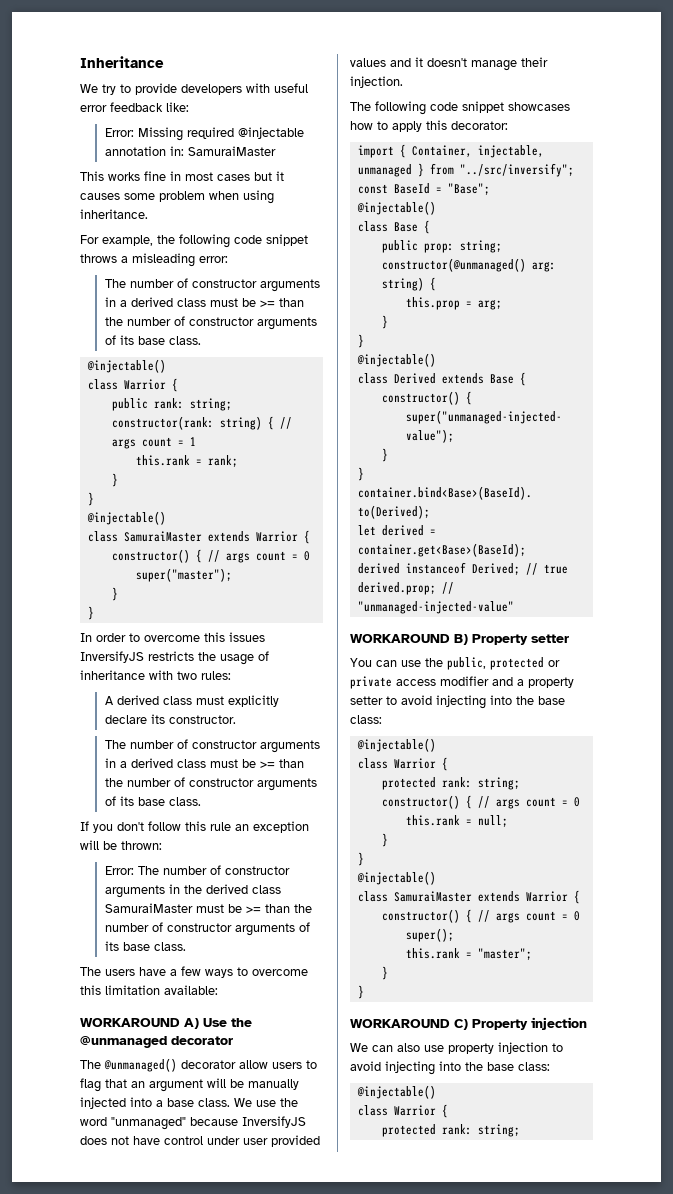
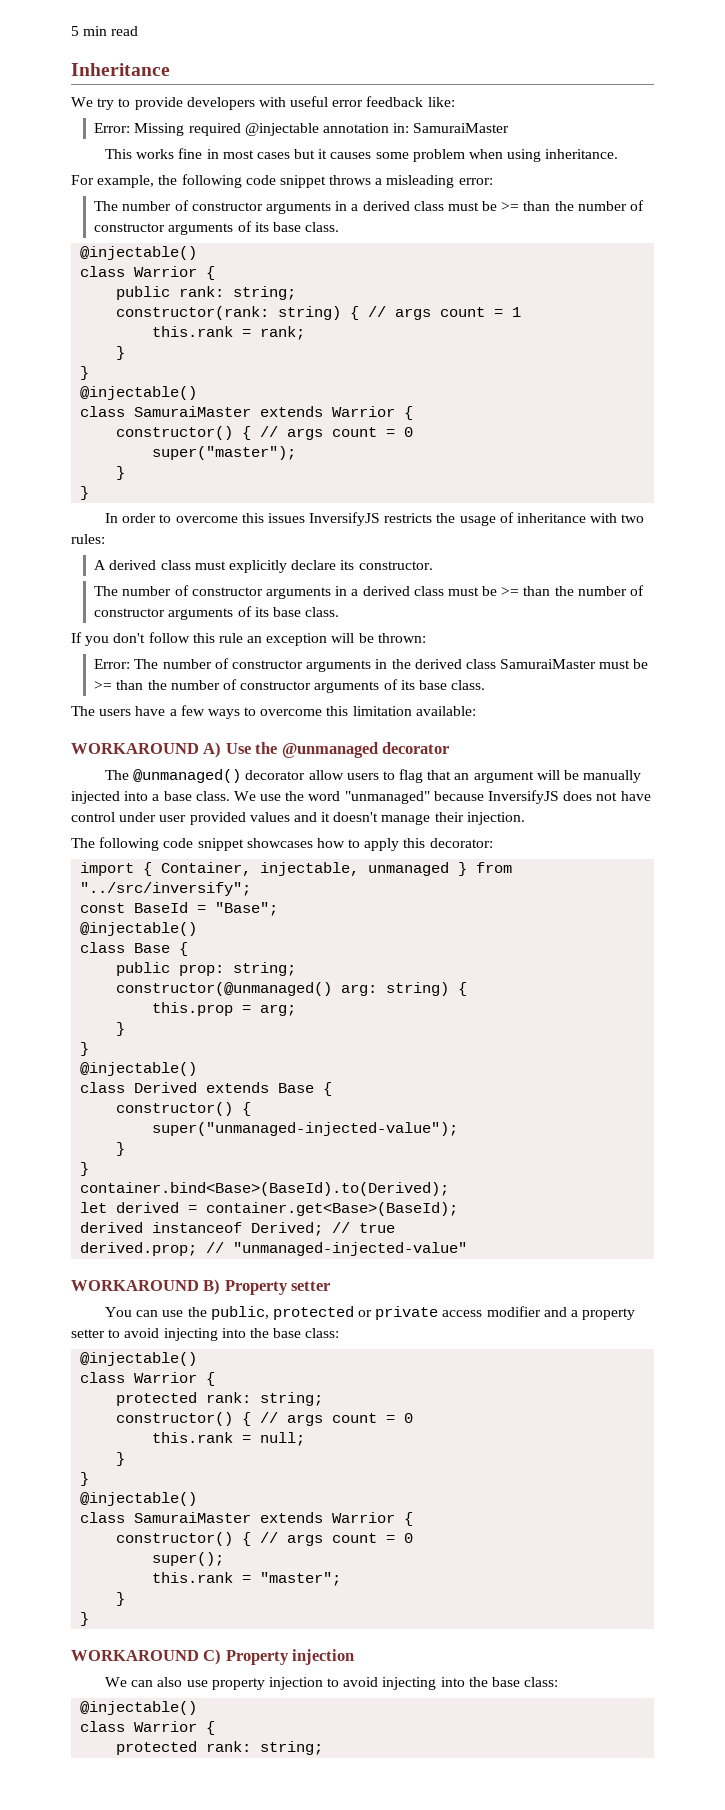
+ 5 min read

